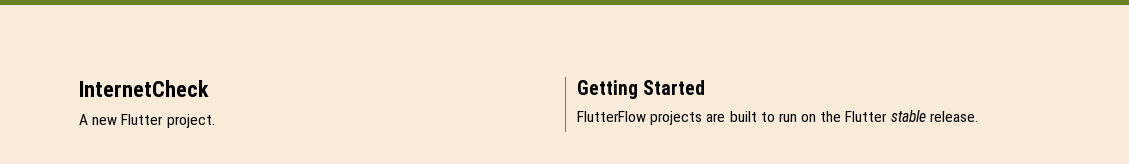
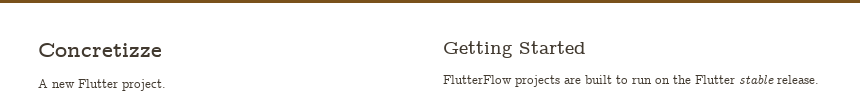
- InternetCheck
+ Concretizze

